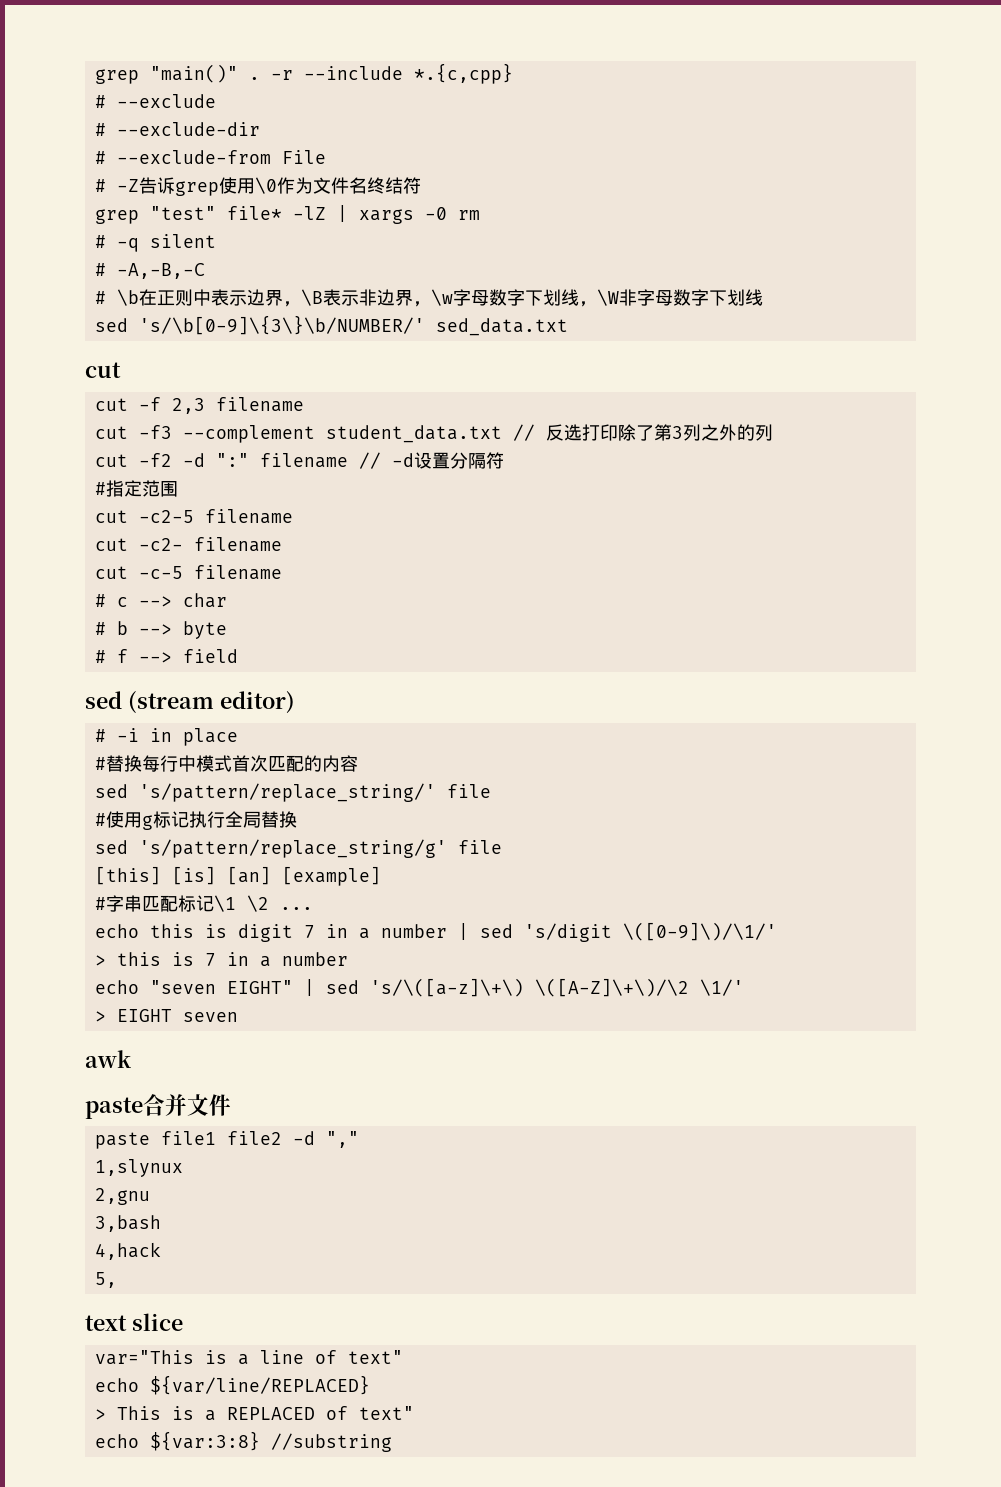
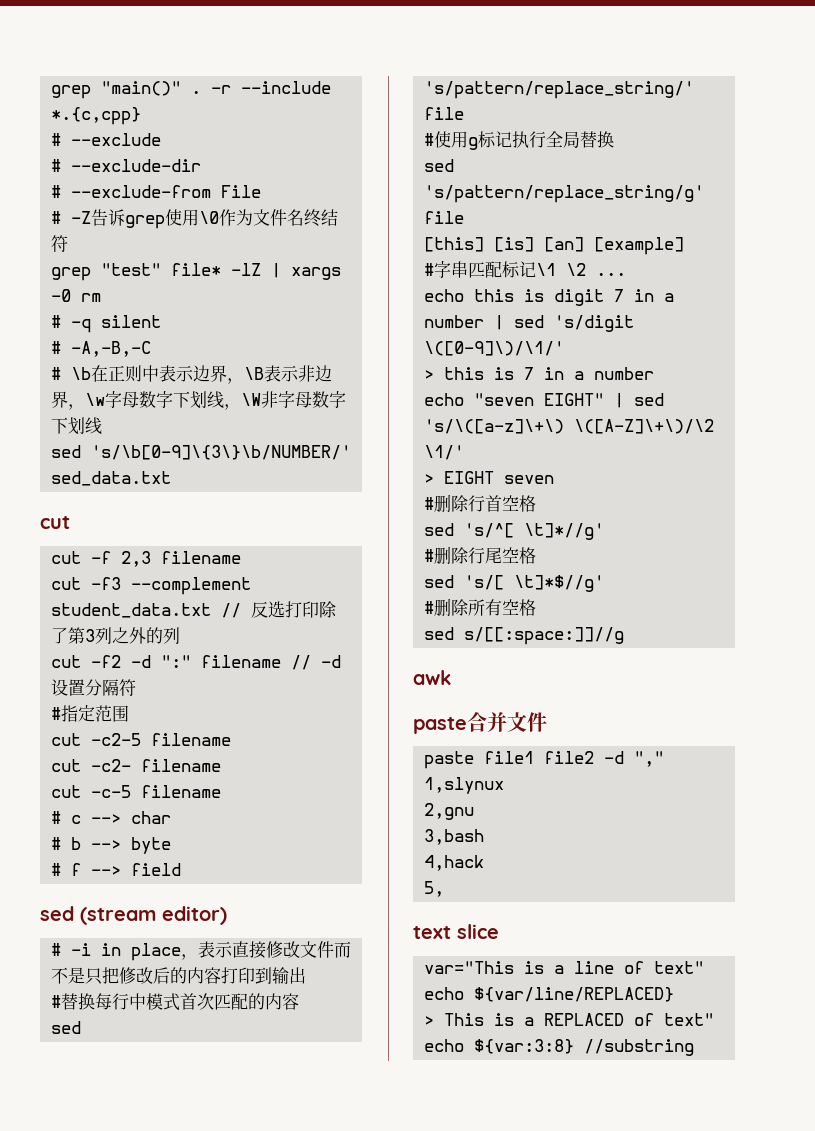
- # -i in place
+ # -i in place，表示直接修改文件而不是只把修改后的内容打印到输出
+ #删除行首空格
+ sed 's/^[ \t]*//g'
+ #删除行尾空格
+ sed 's/[ \t]*$//g'
+ #删除所有空格
+ sed s/[[:space:]]//g

